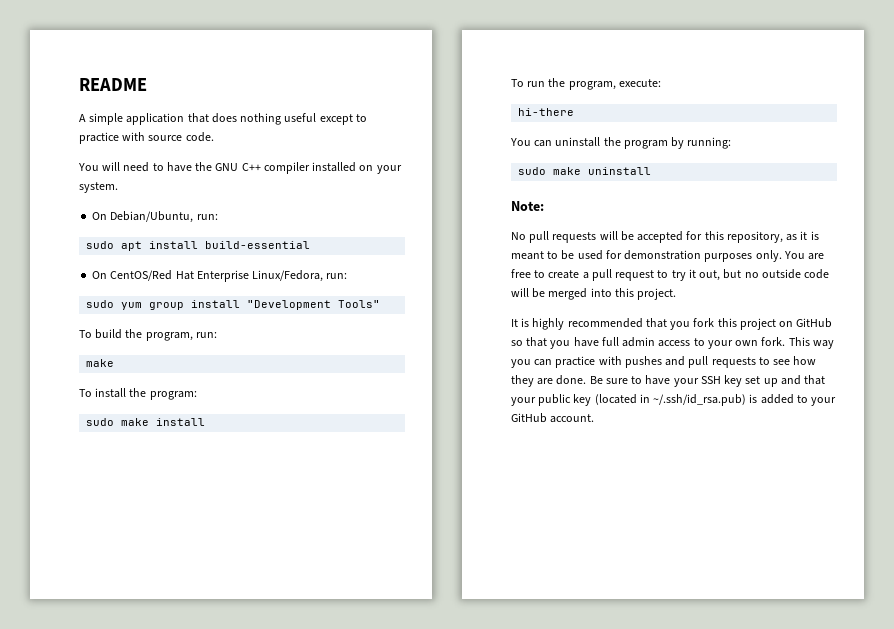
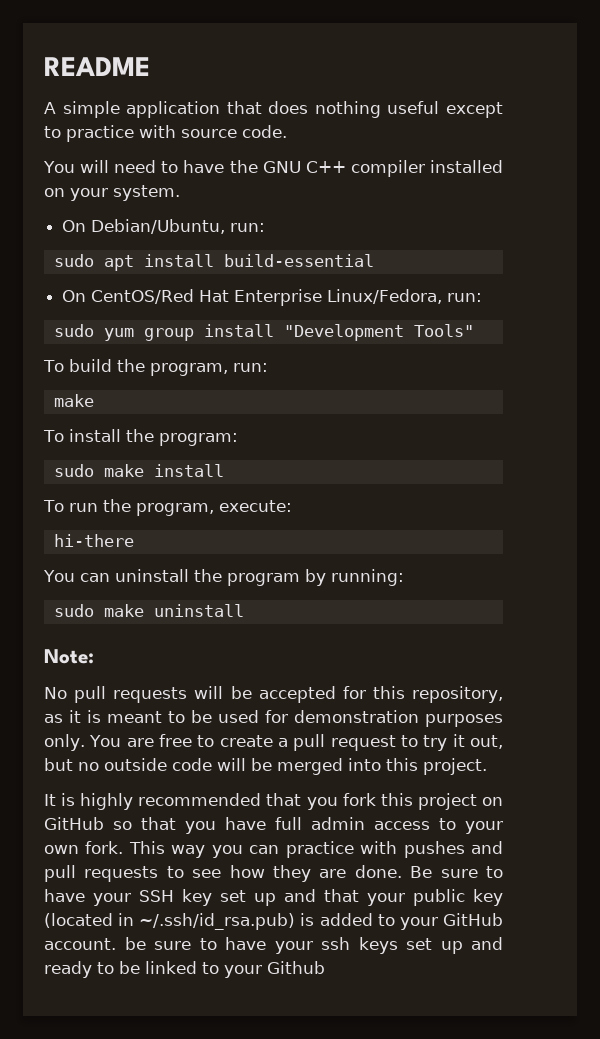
- Be sure to have your SSH key set up and that your public key (located in ~/.ssh/id_rsa.pub) is added to your GitHub account.
+ Be sure to have your SSH key set up and that your public key (located in ~/.ssh/id_rsa.pub) is added to your GitHub account. be sure to have your ssh keys set up and ready to be linked to your Github

